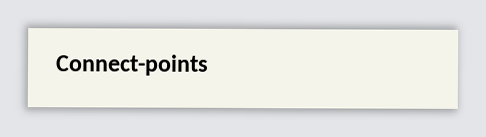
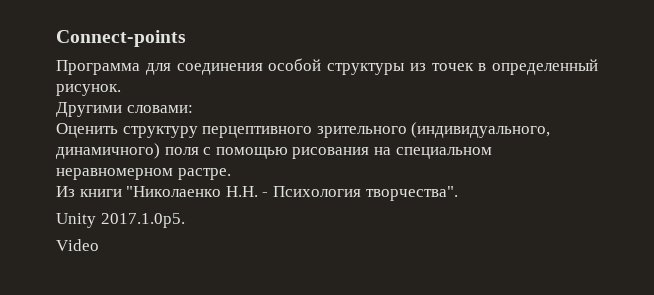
+ Программа для соединения особой структуры из точек в определенный рисунок.
+ Другими словами:
+ Оценить структуру перцептивного зрительного (индивидуального, динамичного) поля с помощью рисования на специальном неравномерном растре.
+ Из книги "Николаенко Н.Н. - Психология творчества".
+ Unity 2017.1.0p5.
+ Video

